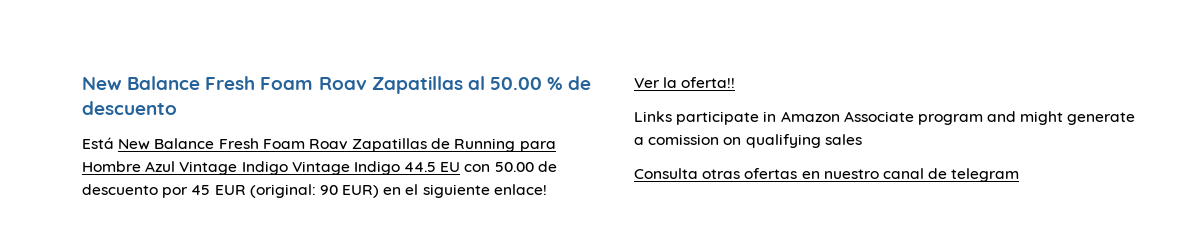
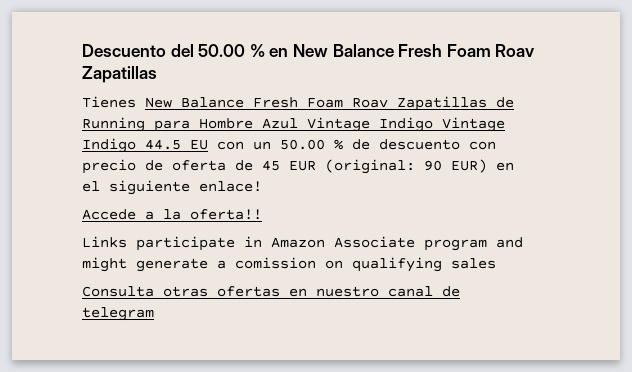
- New Balance Fresh Foam Roav Zapatillas al 50.00 % de descuento
- Está New Balance Fresh Foam Roav Zapatillas de Running para Hombre Azul Vintage Indigo Vintage Indigo 44.5 EU con 50.00 de descuento por 45 EUR (original: 90 EUR) en el siguiente enlace!
+ Descuento del 50.00 % en New Balance Fresh Foam Roav Zapatillas
+ Tienes New Balance Fresh Foam Roav Zapatillas de Running para Hombre Azul Vintage Indigo Vintage Indigo 44.5 EU con un 50.00 % de descuento con precio de oferta de 45 EUR (original: 90 EUR) en el siguiente enlace!
- Ver la oferta!!
+ Accede a la oferta!!

